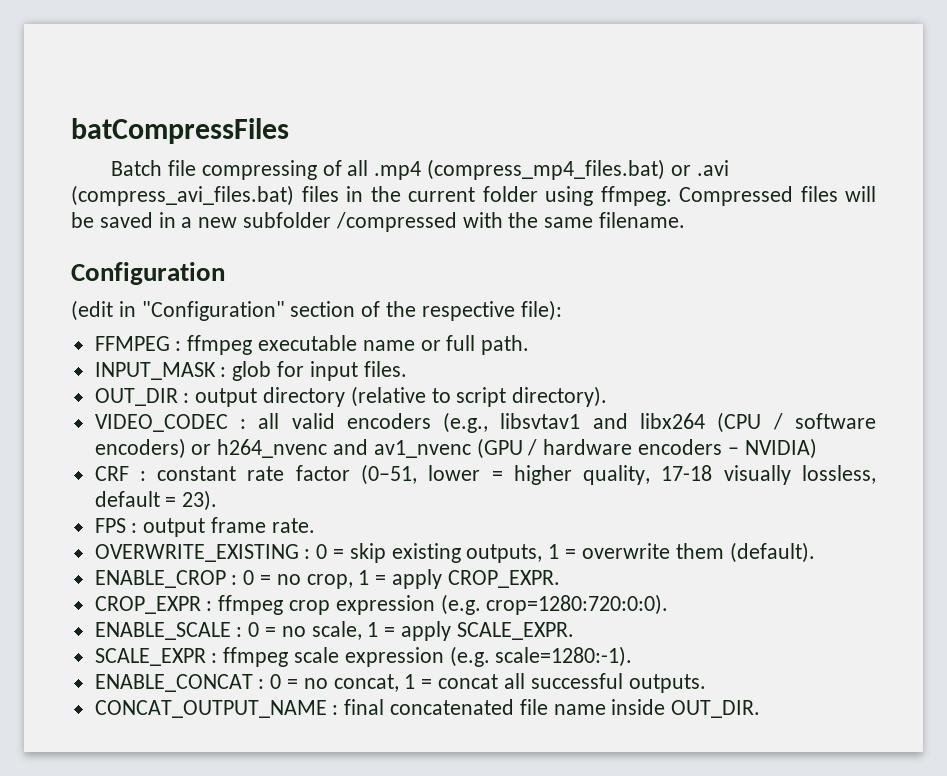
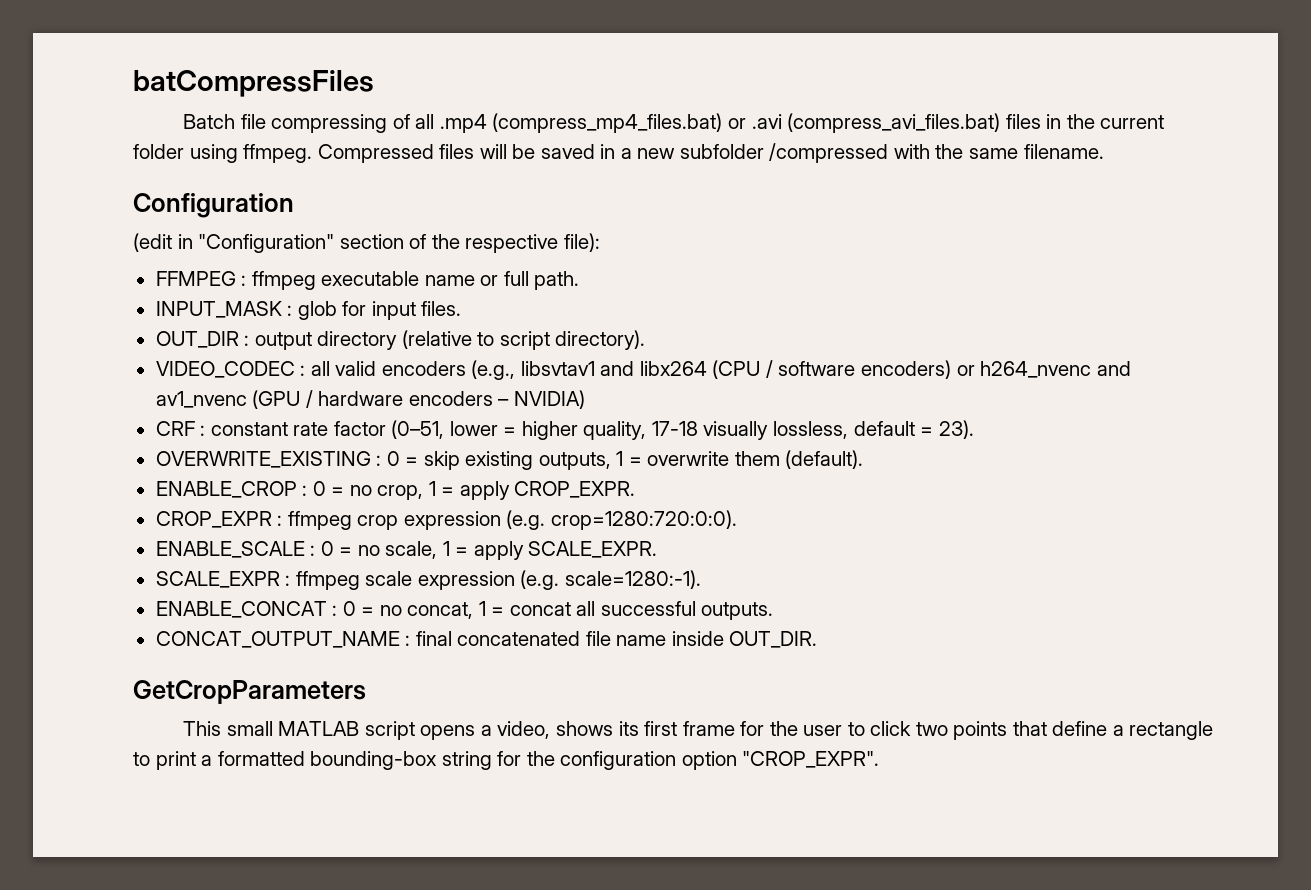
- FPS : output frame rate.
+ GetCropParameters
+ This small MATLAB script opens a video, shows its first frame for the user to click two points that define a rectangle to print a formatted bounding-box string for the configuration option "CROP_EXPR".

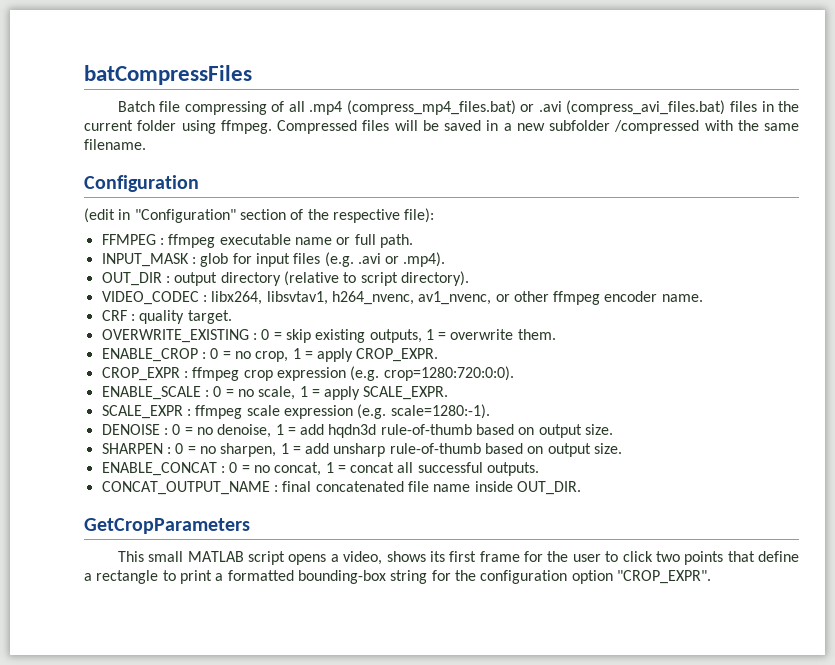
- INPUT_MASK : glob for input files.
+ INPUT_MASK : glob for input files (e.g. .avi or .mp4).
- VIDEO_CODEC : all valid encoders (e.g., libsvtav1 and libx264 (CPU / software encoders) or h264_nvenc and av1_nvenc (GPU / hardware encoders – NVIDIA)
- CRF : constant rate factor (0–51, lower = higher quality, 17-18 visually lossless, default = 23).
+ VIDEO_CODEC : libx264, libsvtav1, h264_nvenc, av1_nvenc, or other ffmpeg encoder name.
+ CRF : quality target.
- OVERWRITE_EXISTING : 0 = skip existing outputs, 1 = overwrite them (default).
+ OVERWRITE_EXISTING : 0 = skip existing outputs, 1 = overwrite them.
+ DENOISE : 0 = no denoise, 1 = add hqdn3d rule-of-thumb based on output size.
+ SHARPEN : 0 = no sharpen, 1 = add unsharp rule-of-thumb based on output size.

